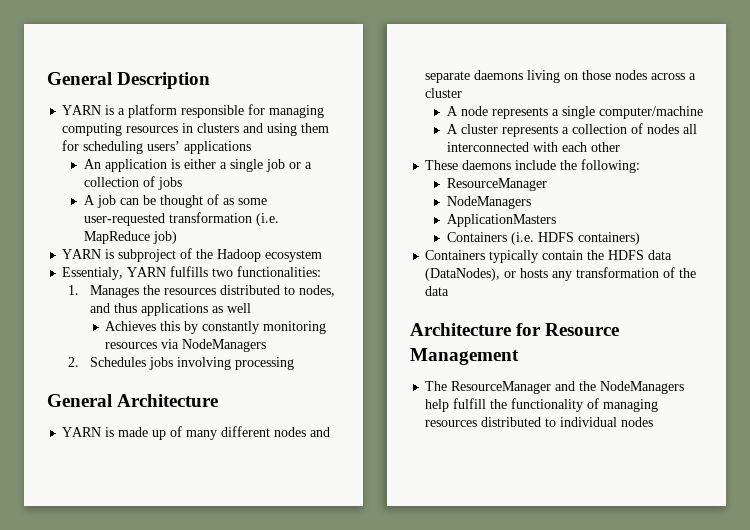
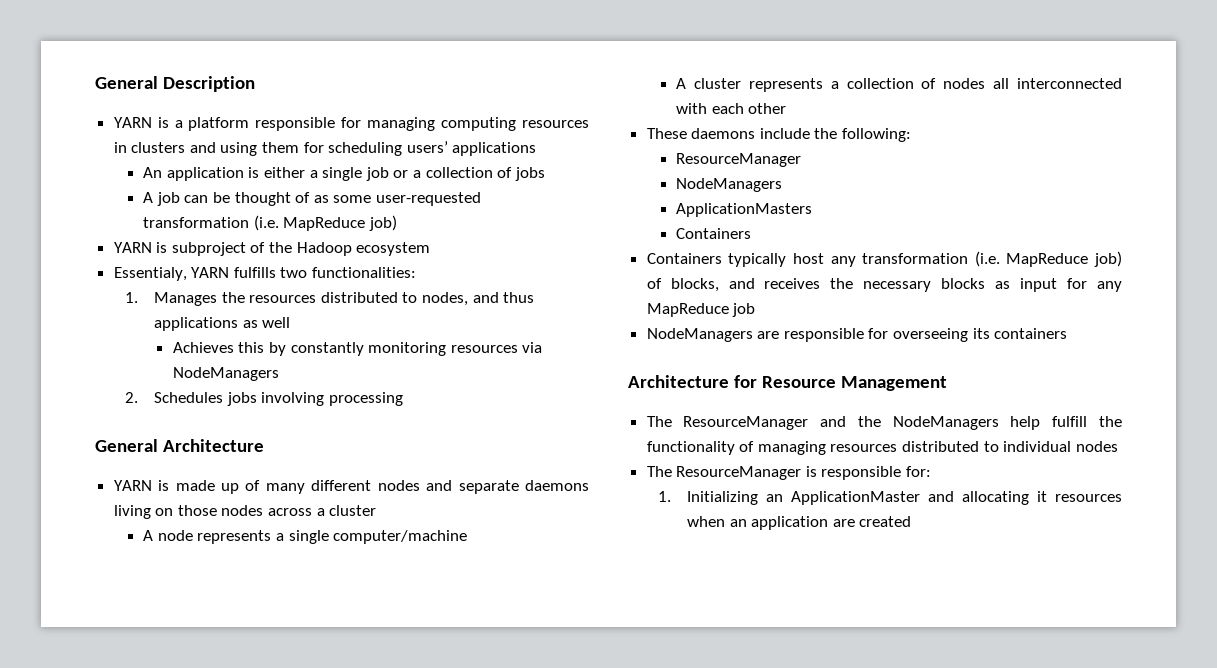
  ApplicationMasters
- Containers (i.e. HDFS containers)
+ Containers
- Containers typically contain the HDFS data (DataNodes), or hosts any transformation of the data
+ Containers typically host any transformation (i.e. MapReduce job) of blocks, and receives the necessary blocks as input for any MapReduce job
+ NodeManagers are responsible for overseeing its containers
+ The ResourceManager is responsible for:
+ 1. Initializing an ApplicationMaster and allocating it resources when an application are created

